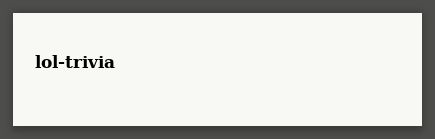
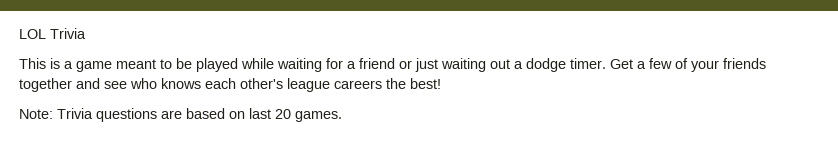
- lol-trivia
+ LOL Trivia
+ This is a game meant to be played while waiting for a friend or just waiting out a dodge timer. Get a few of your friends together and see who knows each other's league careers the best!
+ Note: Trivia questions are based on last 20 games.

